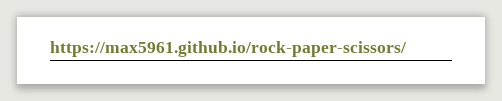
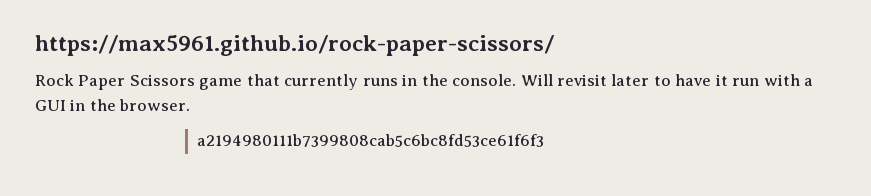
+ Rock Paper Scissors game that currently runs in the console. Will revisit later to have it run with a GUI in the browser.
+ a2194980111b7399808cab5c6bc8fd53ce61f6f3

